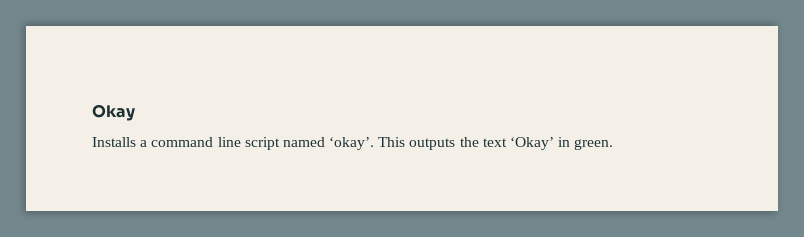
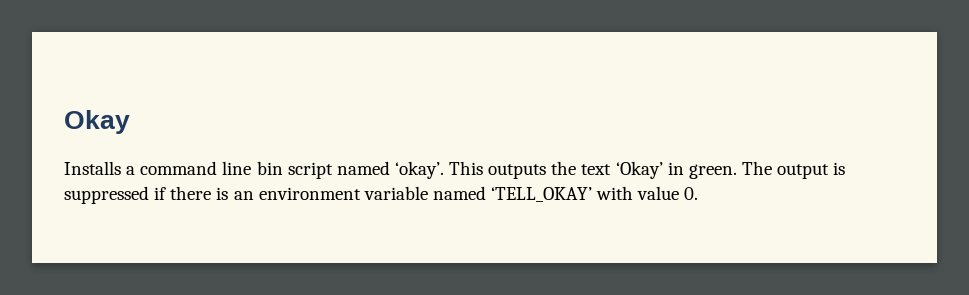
- Installs a command line script named ‘okay’.
+ Installs a command line bin script named ‘okay’.
+ The output is suppressed if there is an environment variable named ‘TELL_OKAY’ with value 0.

